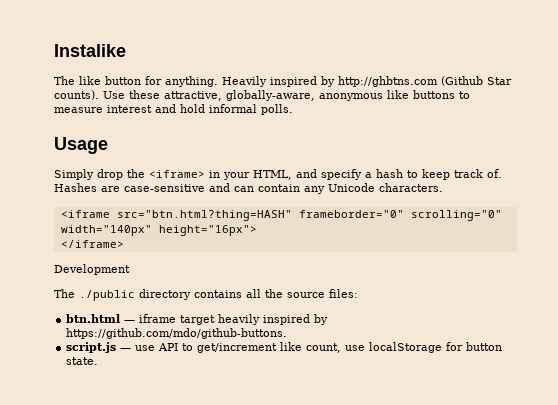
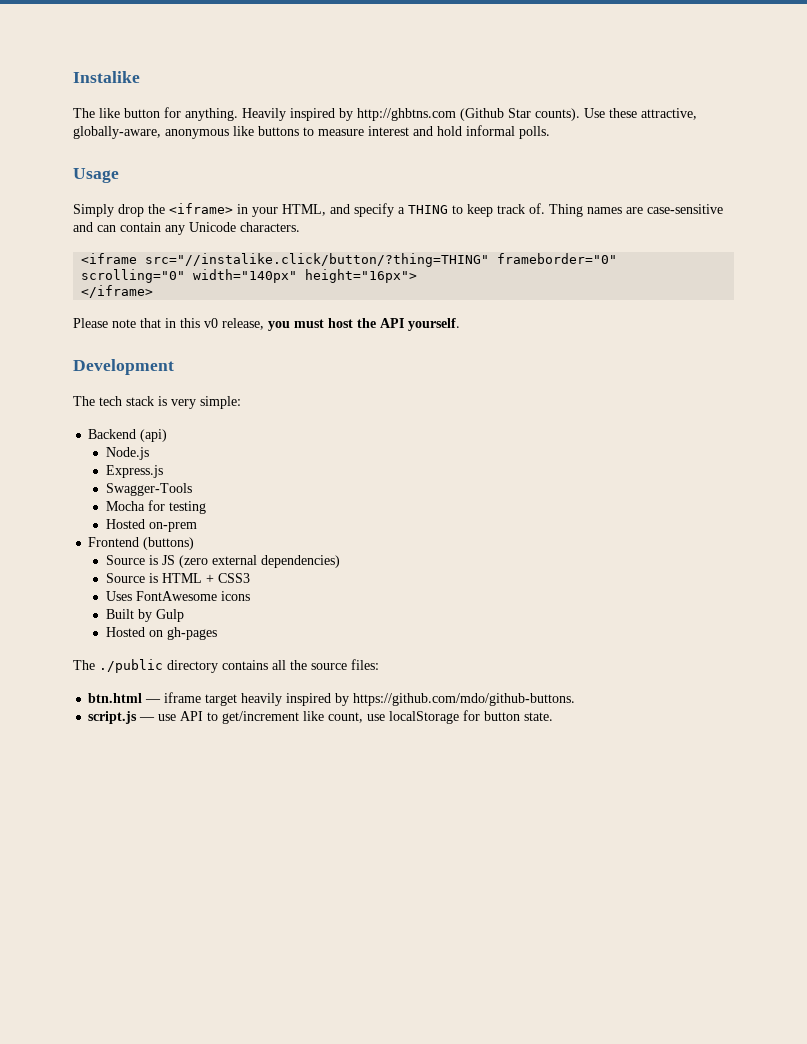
- Simply drop the <iframe> in your HTML, and specify a hash to keep track of.
+ Simply drop the <iframe> in your HTML, and specify a THING to keep track of.
- Hashes are case-sensitive and can contain any Unicode characters.
+ Thing names are case-sensitive and can contain any Unicode characters.
- <iframe src="btn.html?thing=HASH" frameborder="0" scrolling="0" width="140px" height="16px">
+ <iframe src="//instalike.click/button/?thing=THING" frameborder="0" scrolling="0" width="140px" height="16px">
+ Please note that in this v0 release, you must host the API yourself.
  Development
+ The tech stack is very simple:
+ Backend (api)
+ Node.js
+ Express.js
+ Swagger-Tools
+ Mocha for testing
+ Hosted on-prem
+ Frontend (buttons)
+ Source is JS (zero external dependencies)
+ Source is HTML + CSS3
+ Uses FontAwesome icons
+ Built by Gulp
+ Hosted on gh-pages

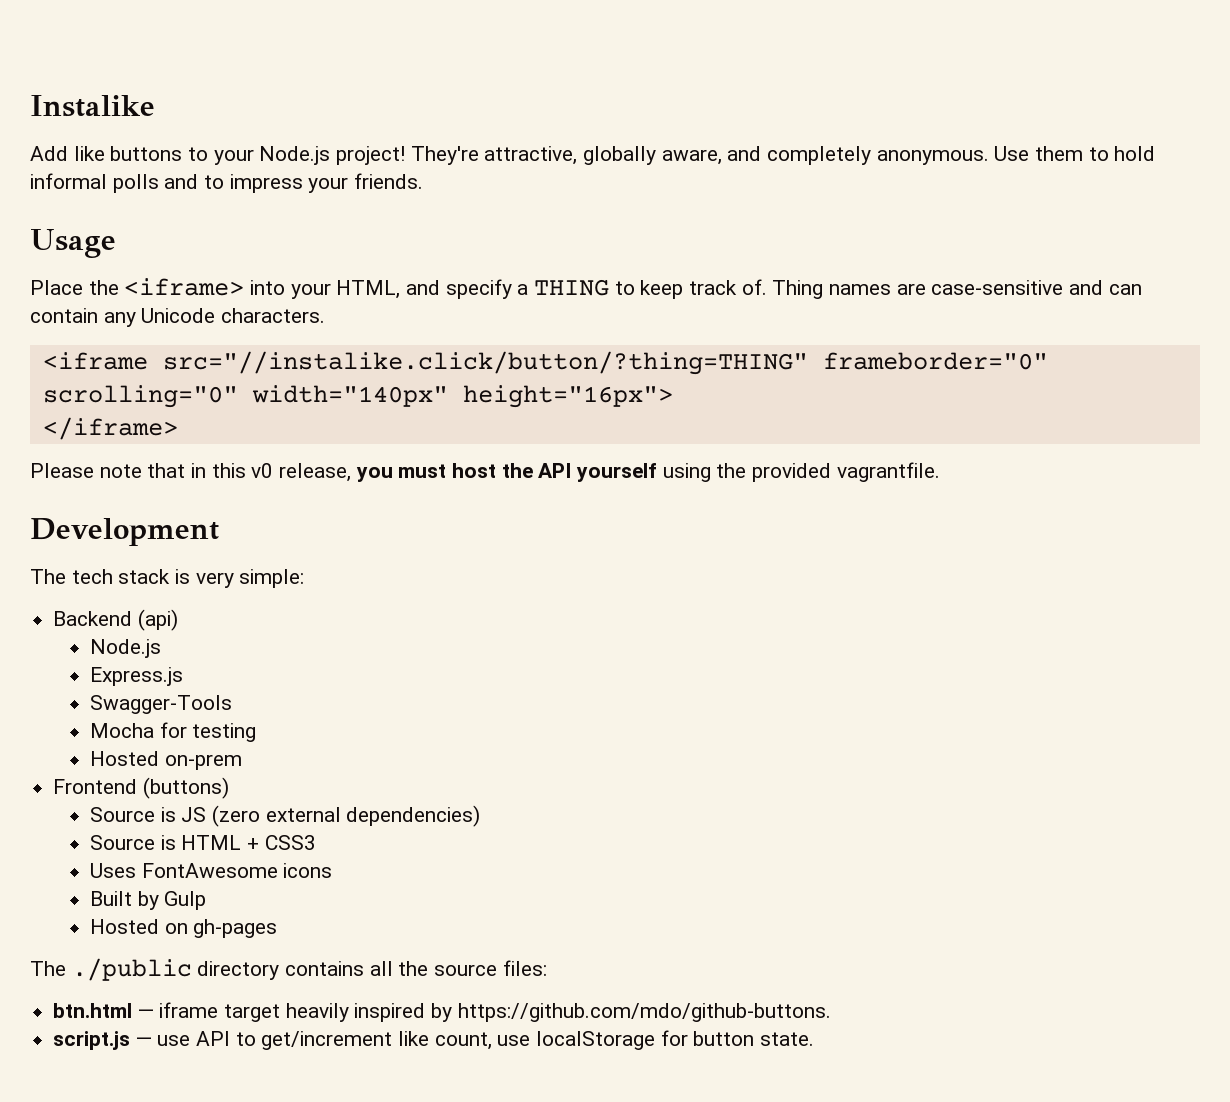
- The like button for anything. Heavily inspired by http://ghbtns.com (Github Star counts). Use these attractive, globally-aware, anonymous like buttons to measure interest and hold informal polls.
+ Add like buttons to your Node.js project! They're attractive, globally aware, and completely anonymous. Use them to hold informal polls and to impress your friends.
- Simply drop the <iframe> in your HTML, and specify a THING to keep track of.
+ Place the <iframe> into your HTML, and specify a THING to keep track of.
- Please note that in this v0 release, you must host the API yourself.
+ Please note that in this v0 release, you must host the API yourself using the provided vagrantfile.

